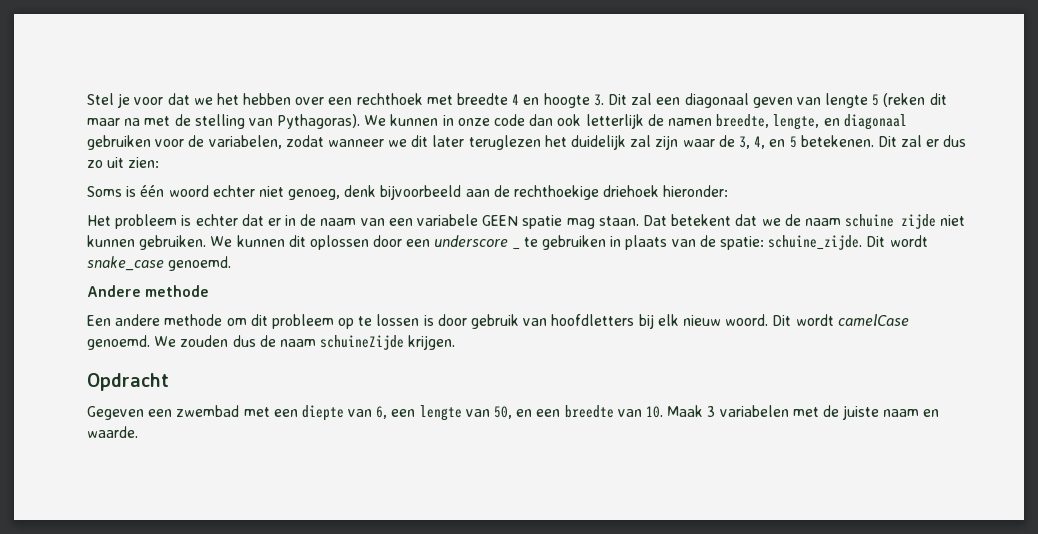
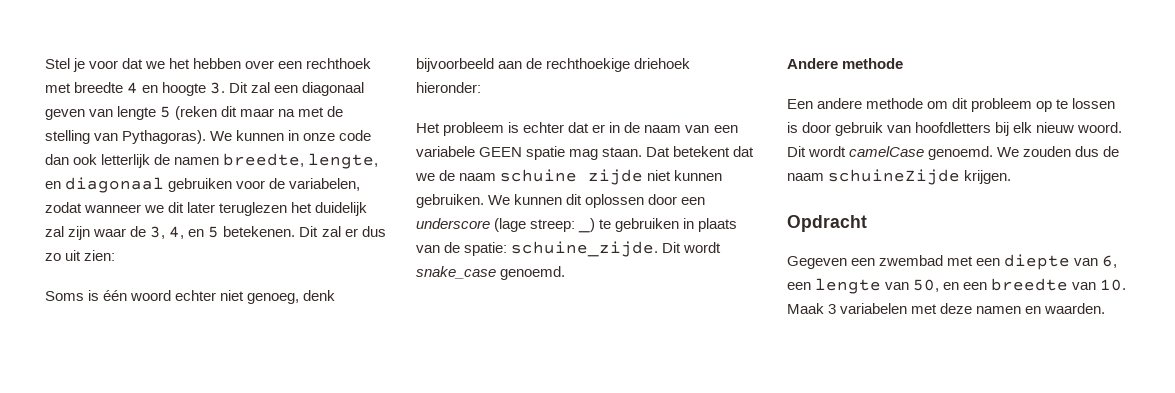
- We kunnen dit oplossen door een underscore _ te gebruiken in plaats van de spatie: schuine_zijde.
+ We kunnen dit oplossen door een underscore (lage streep: _) te gebruiken in plaats van de spatie: schuine_zijde.
- Gegeven een zwembad met een diepte van 6, een lengte van 50, en een breedte van 10. Maak 3 variabelen met de juiste naam en waarde.
+ Gegeven een zwembad met een diepte van 6, een lengte van 50, en een breedte van 10. Maak 3 variabelen met deze namen en waarden.

